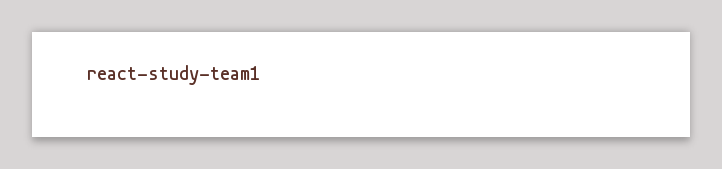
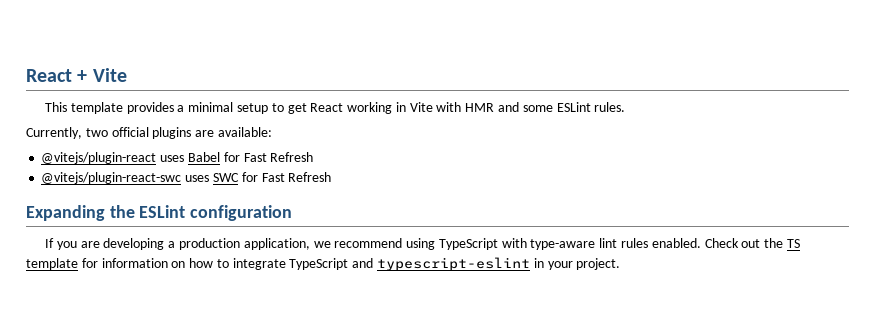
- react-study-team1
+ React + Vite
+ This template provides a minimal setup to get React working in Vite with HMR and some ESLint rules.
+ Currently, two official plugins are available:
+ @vitejs/plugin-react uses Babel for Fast Refresh
+ @vitejs/plugin-react-swc uses SWC for Fast Refresh
+ Expanding the ESLint configuration
+ If you are developing a production application, we recommend using TypeScript with type-aware lint rules enabled. Check out the TS template for information on how to integrate TypeScript and typescript-eslint in your project.

